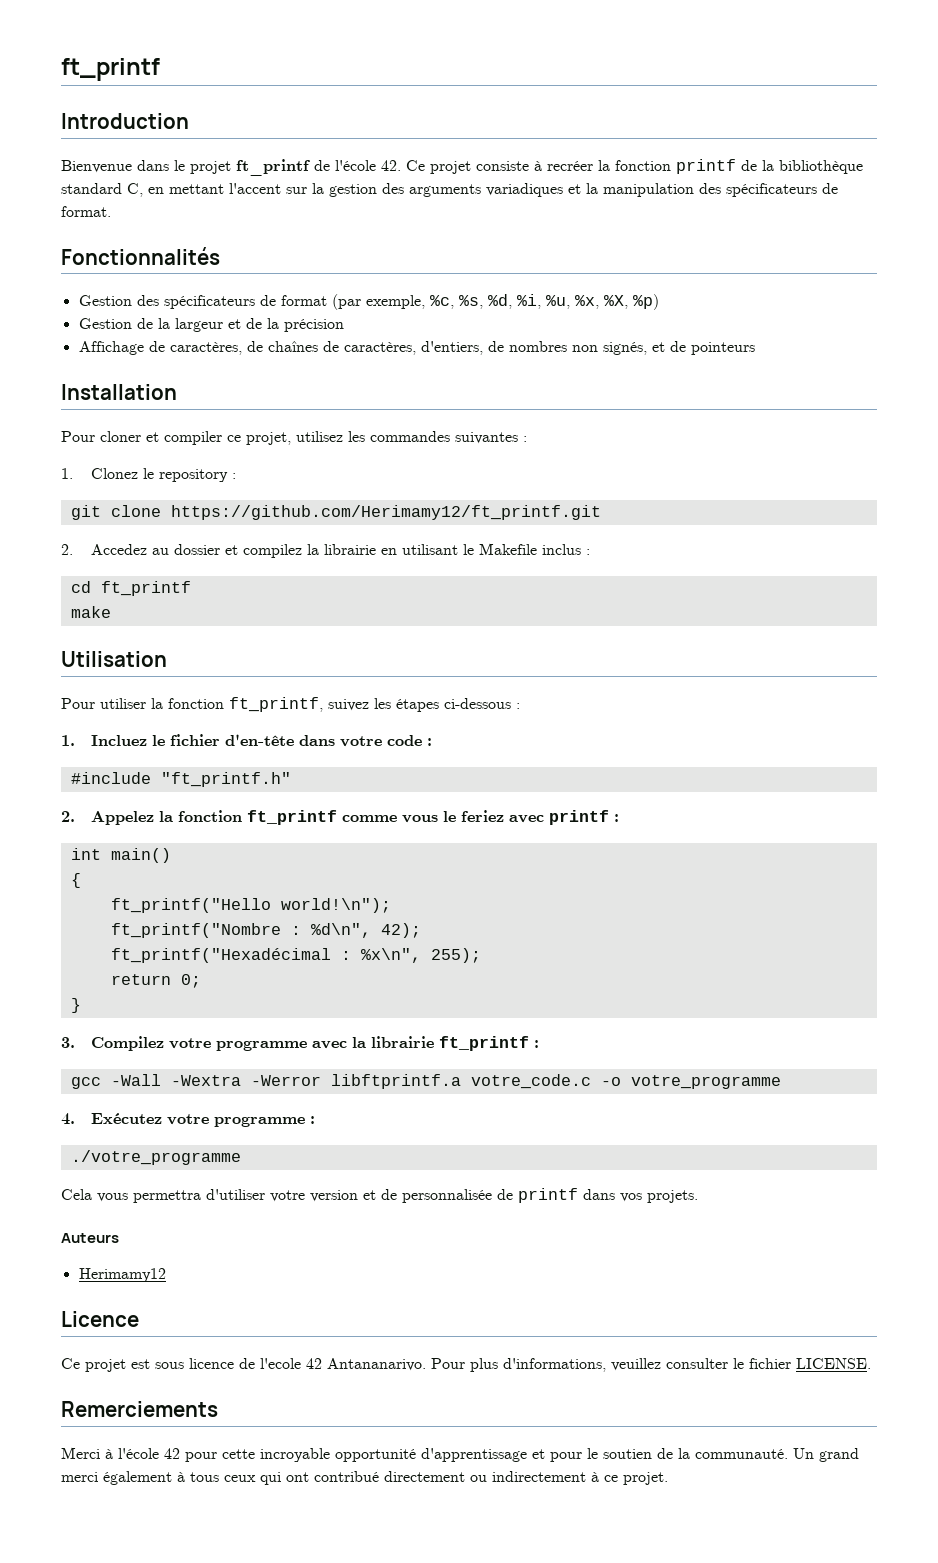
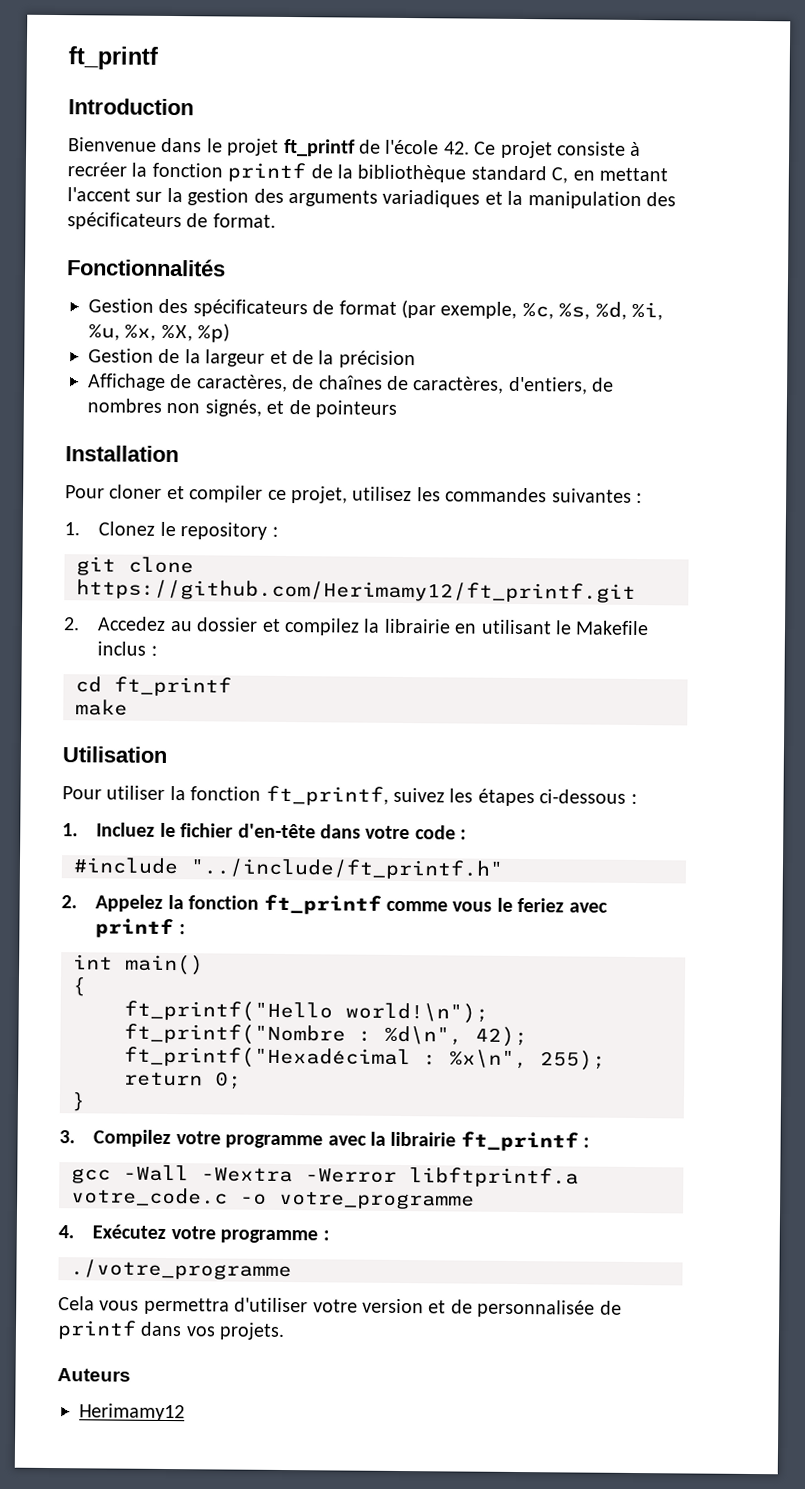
- #include "ft_printf.h"
+ #include "../include/ft_printf.h"
- Licence
- Ce projet est sous licence de l'ecole 42 Antananarivo. Pour plus d'informations, veuillez consulter le fichier LICENSE.
- Remerciements
- Merci à l'école 42 pour cette incroyable opportunité d'apprentissage et pour le soutien de la communauté. Un grand merci également à tous ceux qui ont contribué directement ou indirectement à ce projet.

